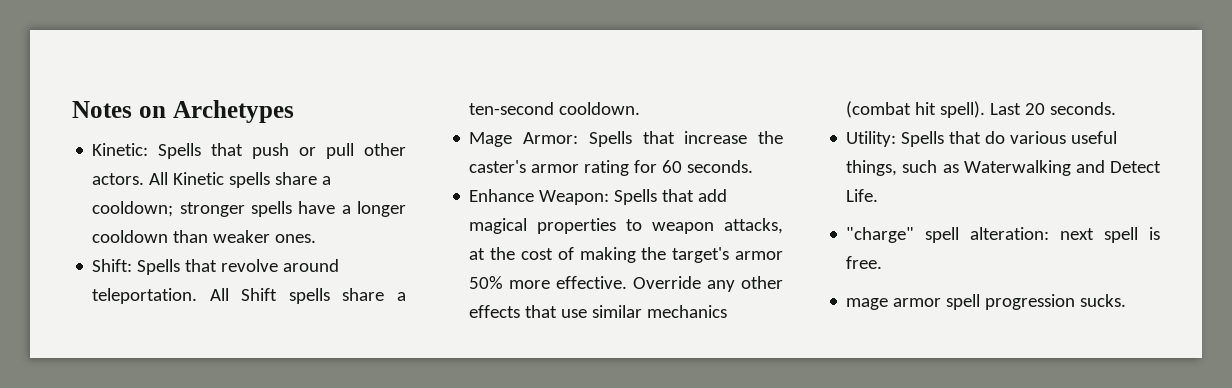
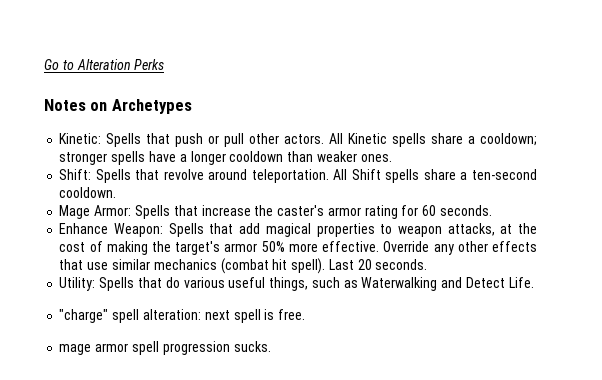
+ Go to Alteration Perks

